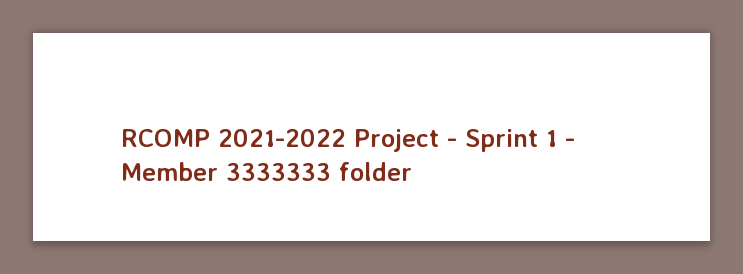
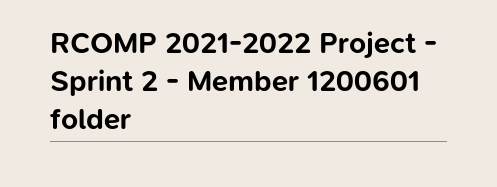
- RCOMP 2021-2022 Project - Sprint 1 - Member 3333333 folder
+ RCOMP 2021-2022 Project - Sprint 2 - Member 1200601 folder

